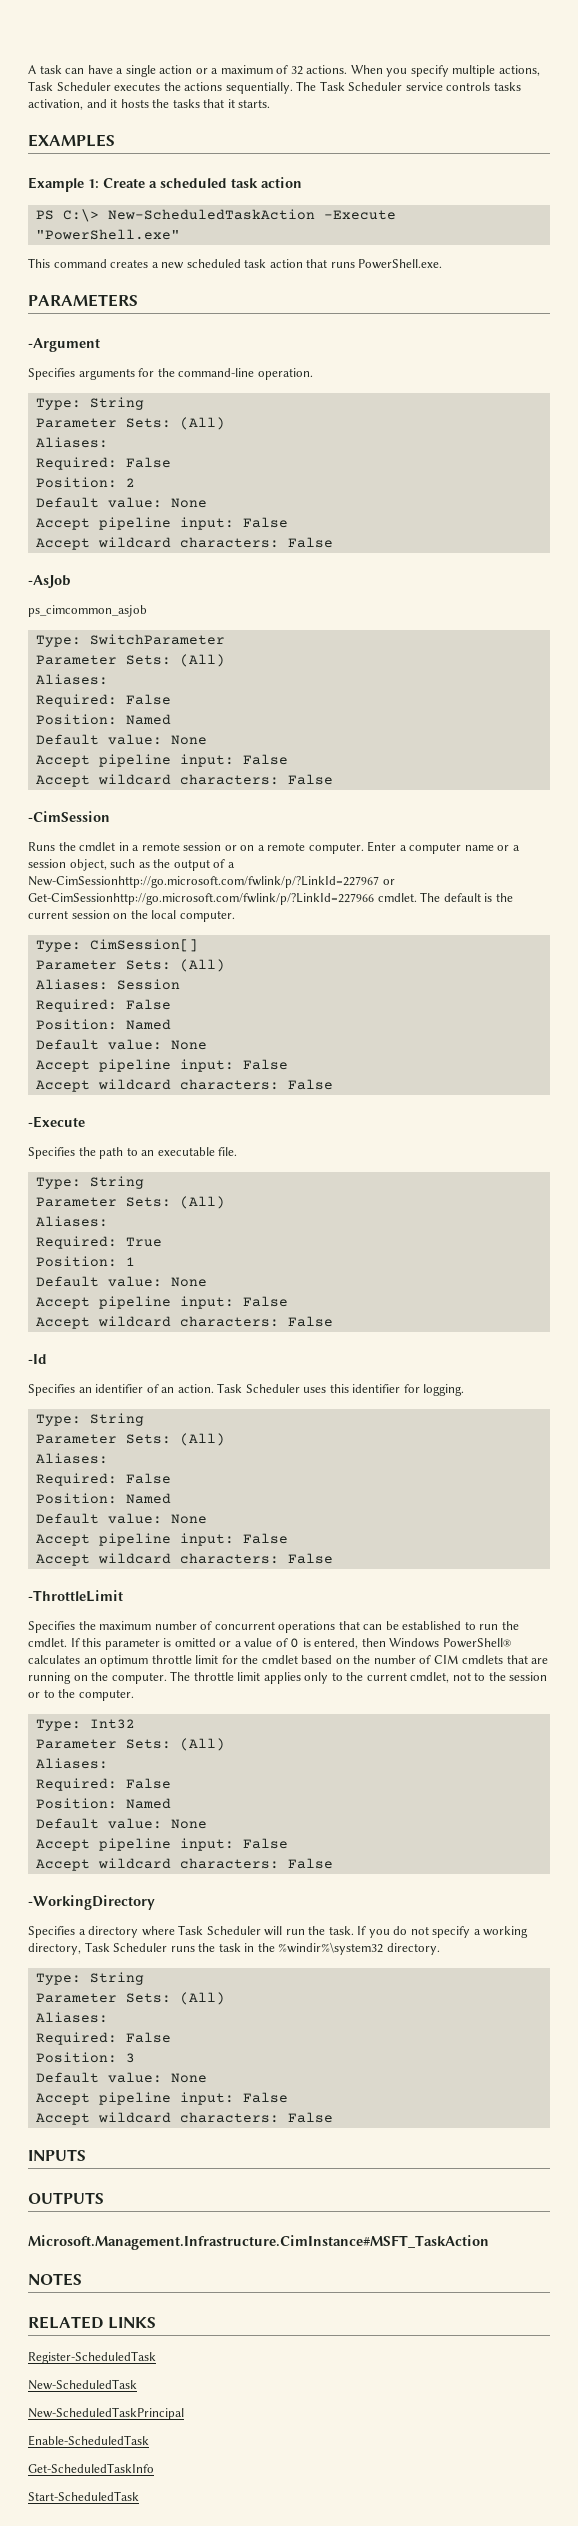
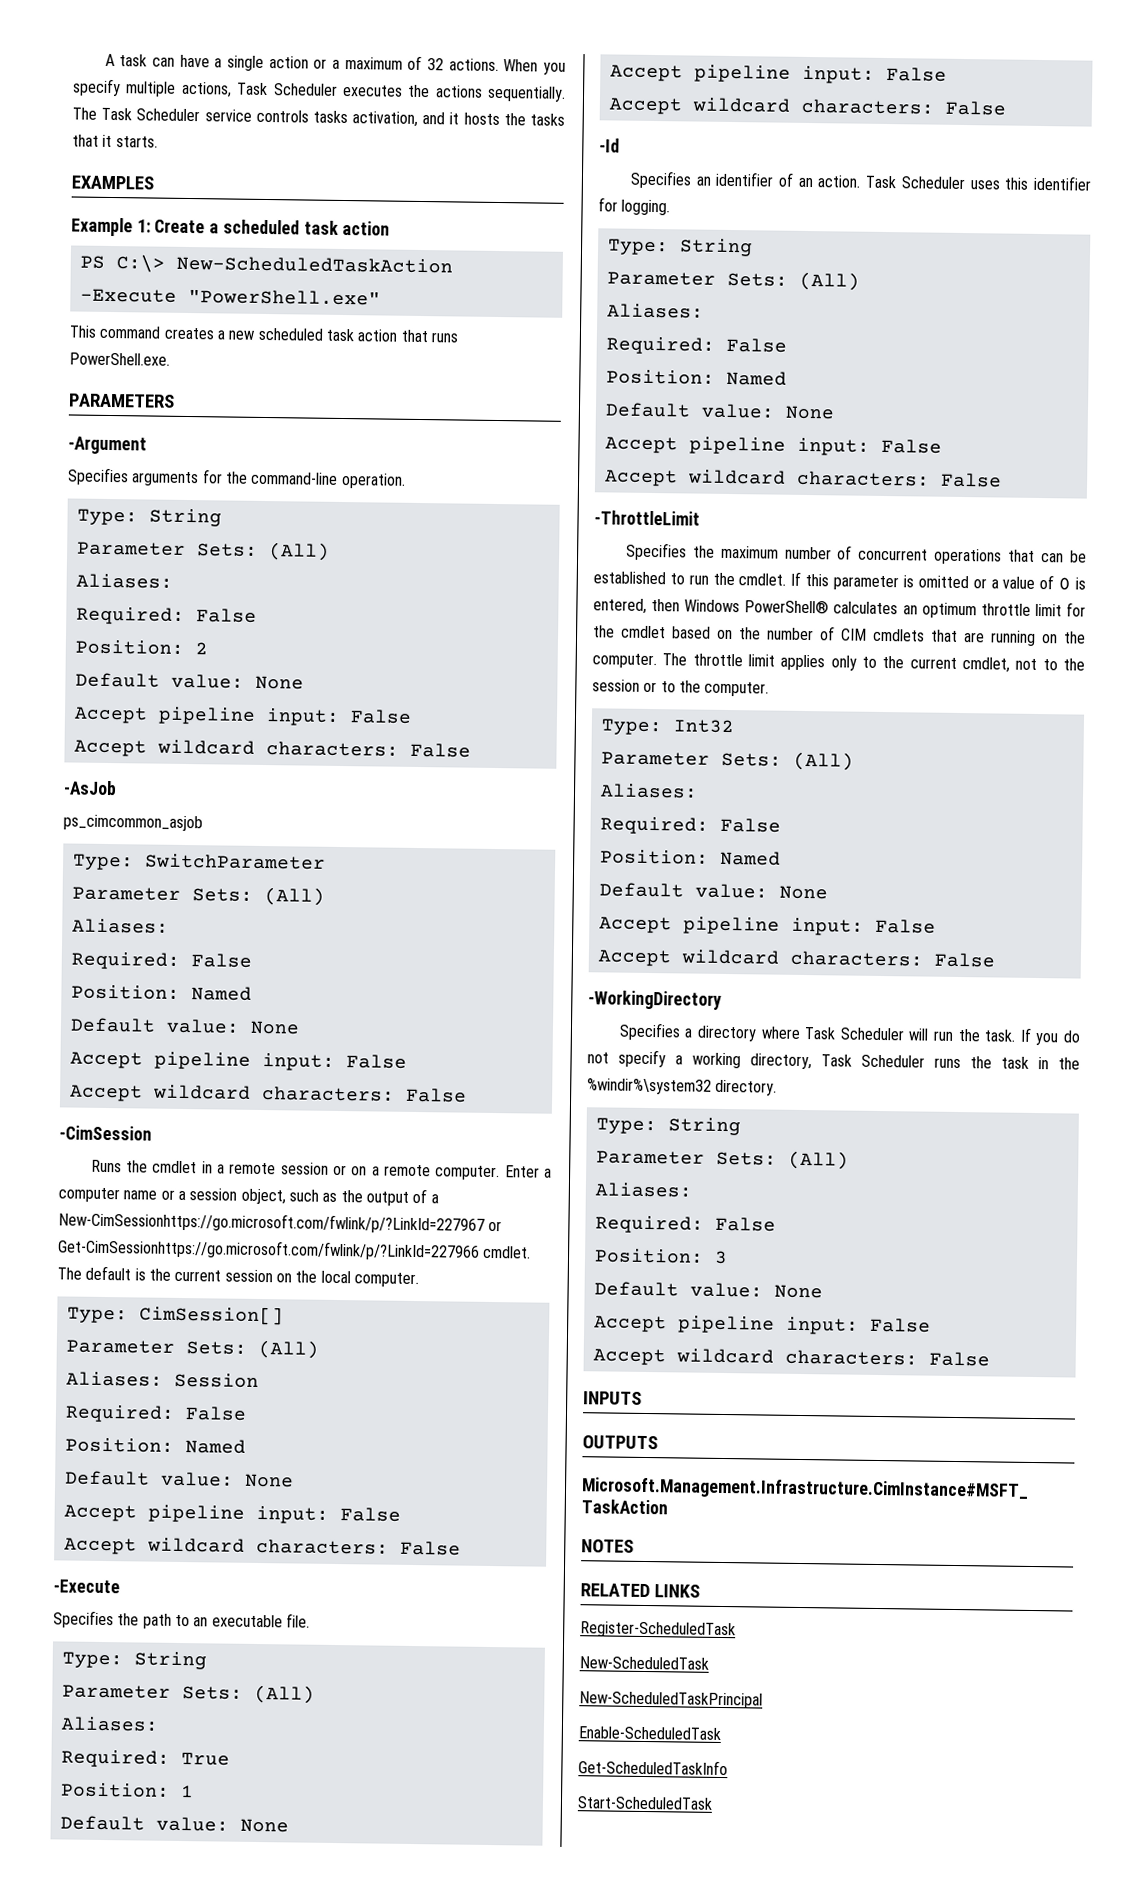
- Enter a computer name or a session object, such as the output of a New-CimSessionhttp://go.microsoft.com/fwlink/p/?LinkId=227967 or Get-CimSessionhttp://go.microsoft.com/fwlink/p/?LinkId=227966 cmdlet.
+ Enter a computer name or a session object, such as the output of a New-CimSessionhttps://go.microsoft.com/fwlink/p/?LinkId=227967 or Get-CimSessionhttps://go.microsoft.com/fwlink/p/?LinkId=227966 cmdlet.

